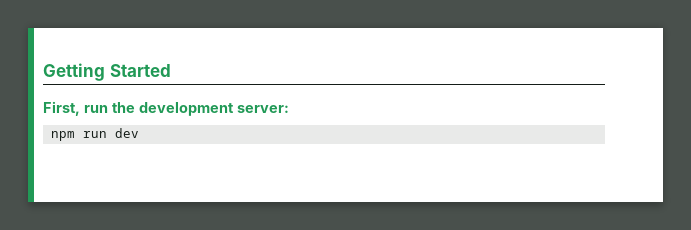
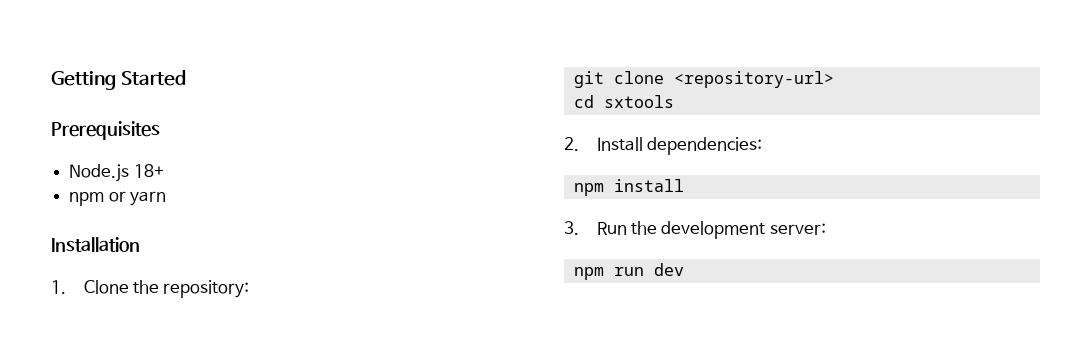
- First, run the development server:
+ Prerequisites
+ Node.js 18+
+ npm or yarn
+ Installation
+ 1. Clone the repository:
+ git clone <repository-url>
+ cd sxtools
+ 2. Install dependencies:
+ npm install
+ 3. Run the development server:

